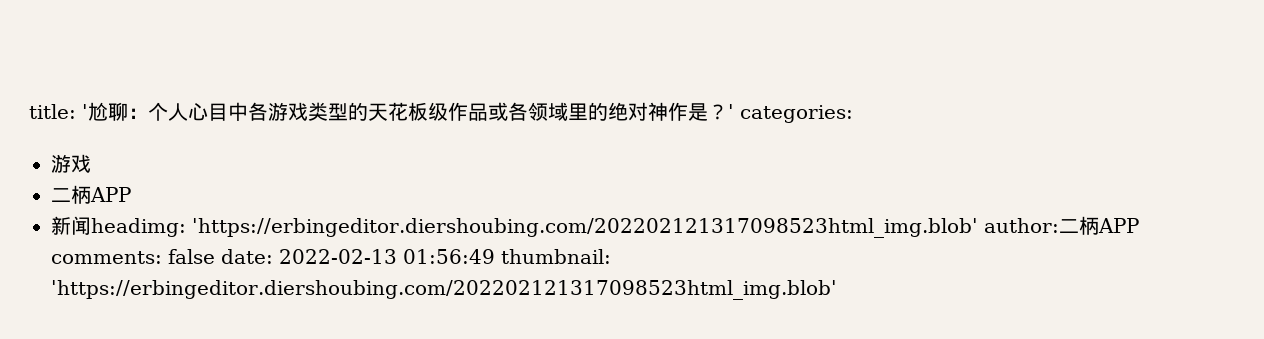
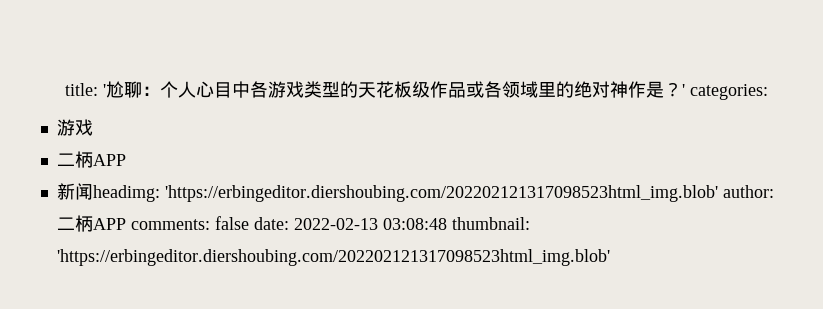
- 新闻headimg: 'https://erbingeditor.diershoubing.com/202202121317098523html_img.blob' author:二柄APP comments: false date: 2022-02-13 01:56:49 thumbnail: 'https://erbingeditor.diershoubing.com/202202121317098523html_img.blob'
+ 新闻headimg: 'https://erbingeditor.diershoubing.com/202202121317098523html_img.blob' author:二柄APP comments: false date: 2022-02-13 03:08:48 thumbnail: 'https://erbingeditor.diershoubing.com/202202121317098523html_img.blob'

